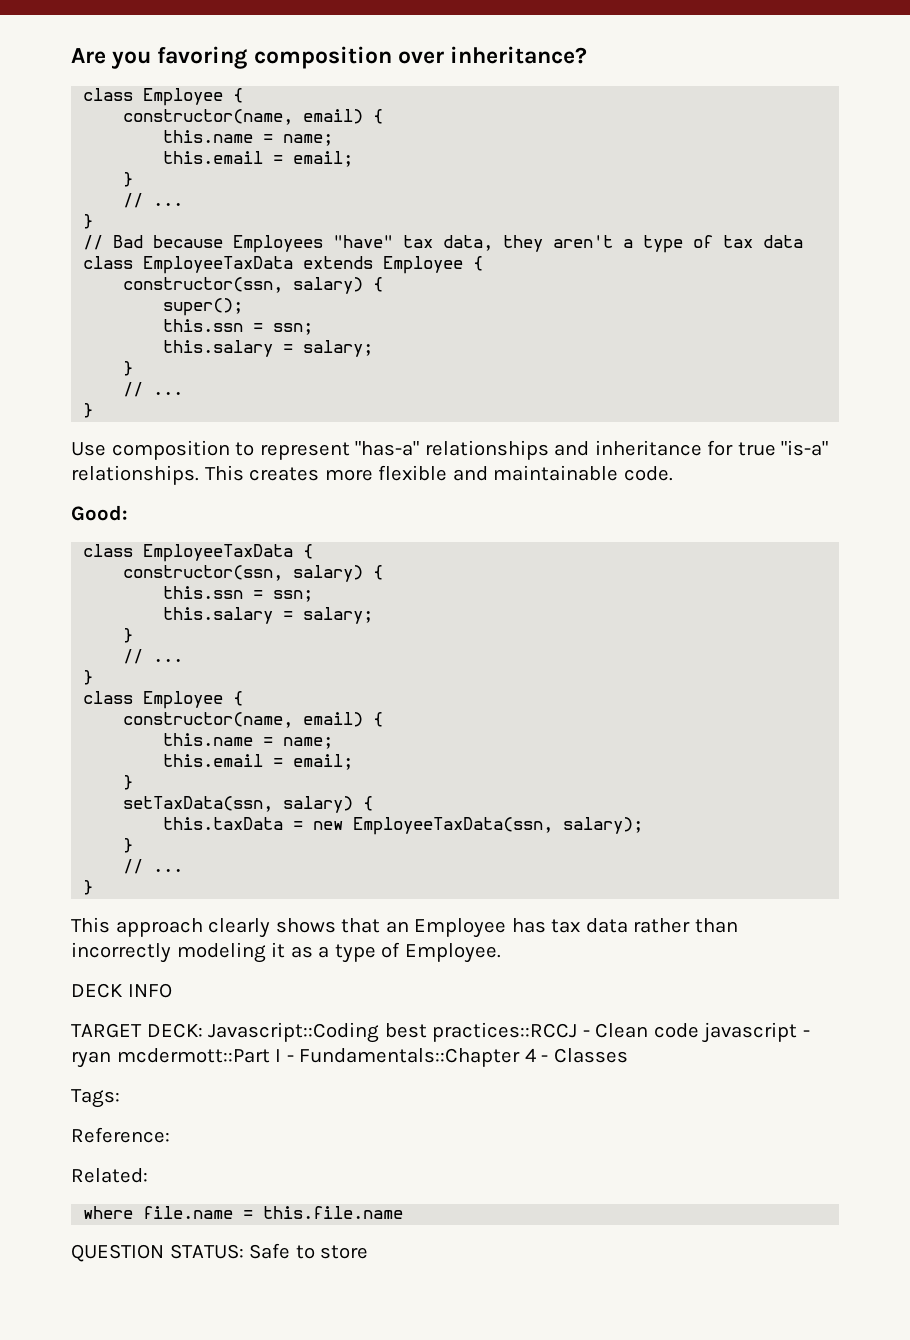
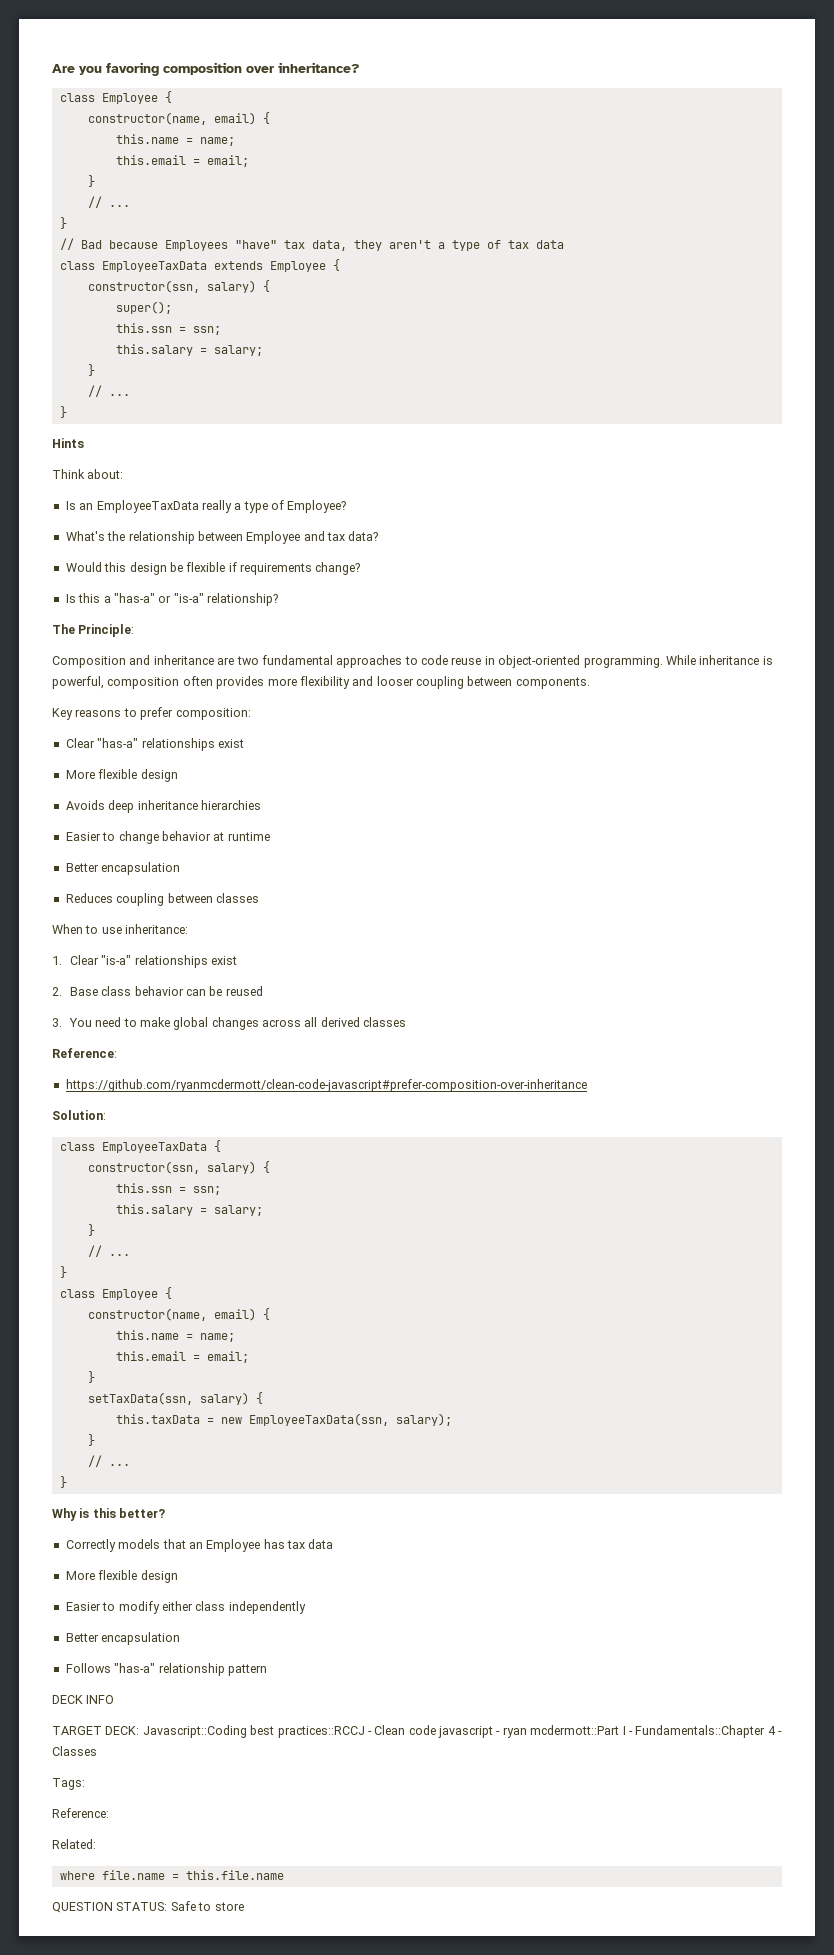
- Use composition to represent "has-a" relationships and inheritance for true "is-a" relationships. This creates more flexible and maintainable code.
- Good:
+ Hints
+ Think about:
+ Is an EmployeeTaxData really a type of Employee?
+ What's the relationship between Employee and tax data?
+ Would this design be flexible if requirements change?
+ Is this a "has-a" or "is-a" relationship?
+ The Principle:
+ Composition and inheritance are two fundamental approaches to code reuse in object-oriented programming. While inheritance is powerful, composition often provides more flexibility and looser coupling between components.
+ Key reasons to prefer composition:
+ Clear "has-a" relationships exist
+ More flexible design
+ Avoids deep inheritance hierarchies
+ Easier to change behavior at runtime
+ Better encapsulation
+ Reduces coupling between classes
+ When to use inheritance:
+ 1. Clear "is-a" relationships exist
+ 2. Base class behavior can be reused
+ 3. You need to make global changes across all derived classes
+ Reference:
+ https://github.com/ryanmcdermott/clean-code-javascript#prefer-composition-over-inheritance
+ Solution:
- This approach clearly shows that an Employee has tax data rather than incorrectly modeling it as a type of Employee.
+ Why is this better?
+ Correctly models that an Employee has tax data
+ More flexible design
+ Easier to modify either class independently
+ Better encapsulation
+ Follows "has-a" relationship pattern

